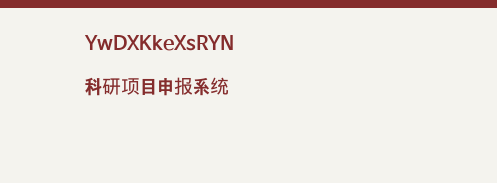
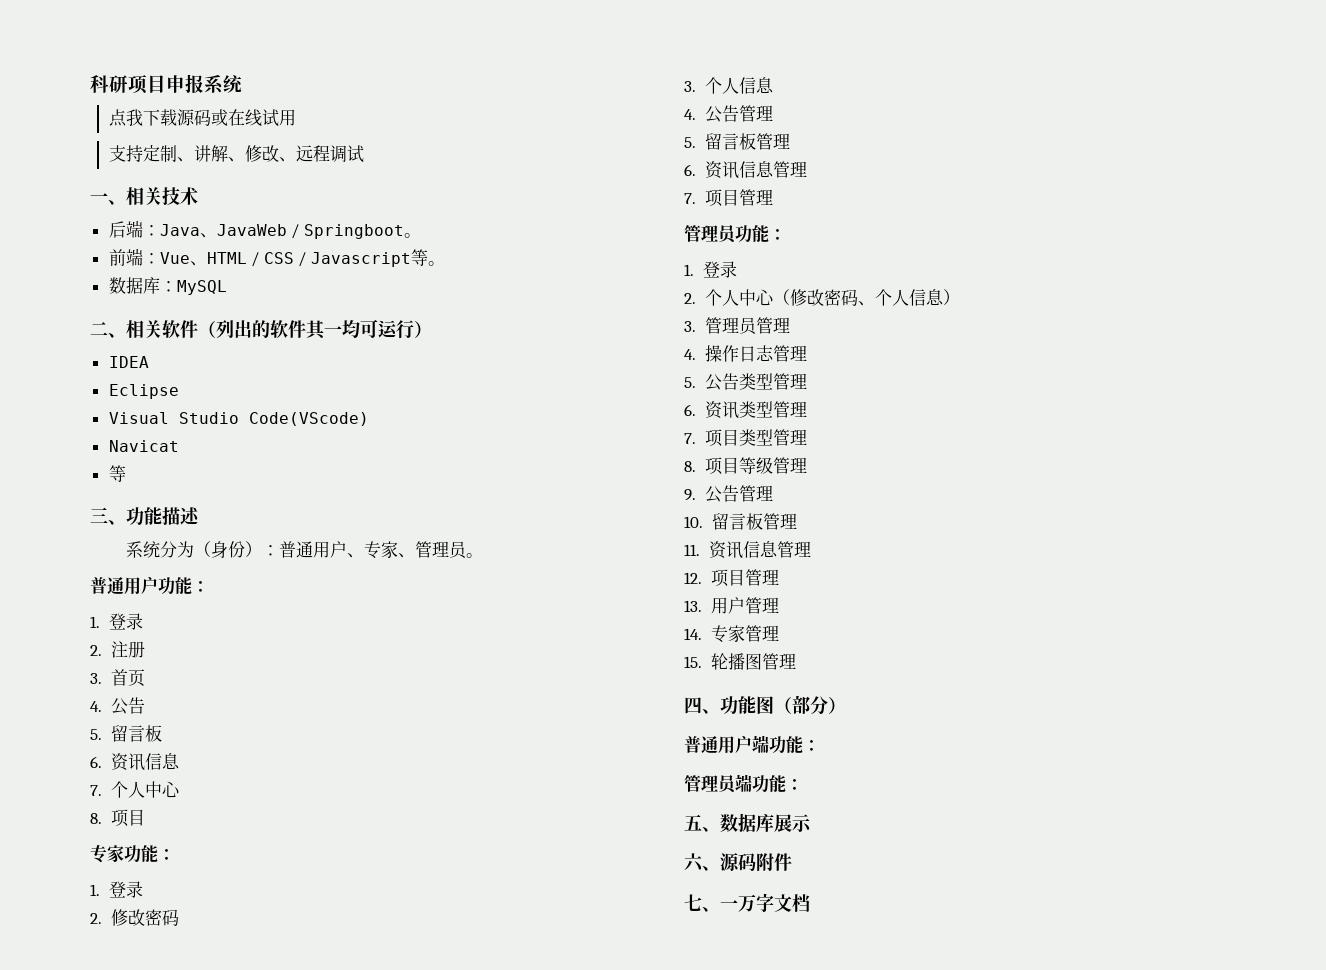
- YwDXKkeXsRYN
+ 点我下载源码或在线试用
+ 支持定制、讲解、修改、远程调试
+ 一、相关技术
+ 后端：Java、JavaWeb / Springboot。
+ 前端：Vue、HTML / CSS / Javascript等。
+ 数据库：MySQL
+ 二、相关软件（列出的软件其一均可运行）
+ IDEA
+ Eclipse
+ Visual Studio Code(VScode)
+ Navicat
+ 等
+ 三、功能描述
+ 系统分为（身份）：普通用户、专家、管理员。
+ 普通用户功能：
+ 1.登录
+ 2.注册
+ 3.首页
+ 4.公告
+ 5.留言板
+ 6.资讯信息
+ 7.个人中心
+ 8.项目
+ 专家功能：
+ 1.登录
+ 2.修改密码
+ 3.个人信息
+ 4.公告管理
+ 5.留言板管理
+ 6.资讯信息管理
+ 7.项目管理
+ 管理员功能：
+ 1.登录
+ 2.个人中心（修改密码、个人信息）
+ 3.管理员管理
+ 4.操作日志管理
+ 5.公告类型管理
+ 6.资讯类型管理
+ 7.项目类型管理
+ 8.项目等级管理
+ 9.公告管理
+ 10.留言板管理
+ 11.资讯信息管理
+ 12.项目管理
+ 13.用户管理
+ 14.专家管理
+ 15.轮播图管理
+ 四、功能图（部分）
+ 普通用户端功能：
+ 管理员端功能：
+ 五、数据库展示
+ 六、源码附件
+ 七、一万字文档

